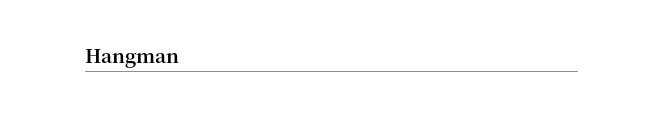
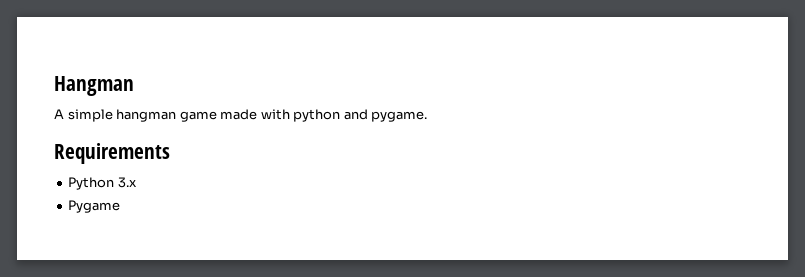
+ A simple hangman game made with python and pygame.
+ Requirements
+ Python 3.x
+ Pygame

